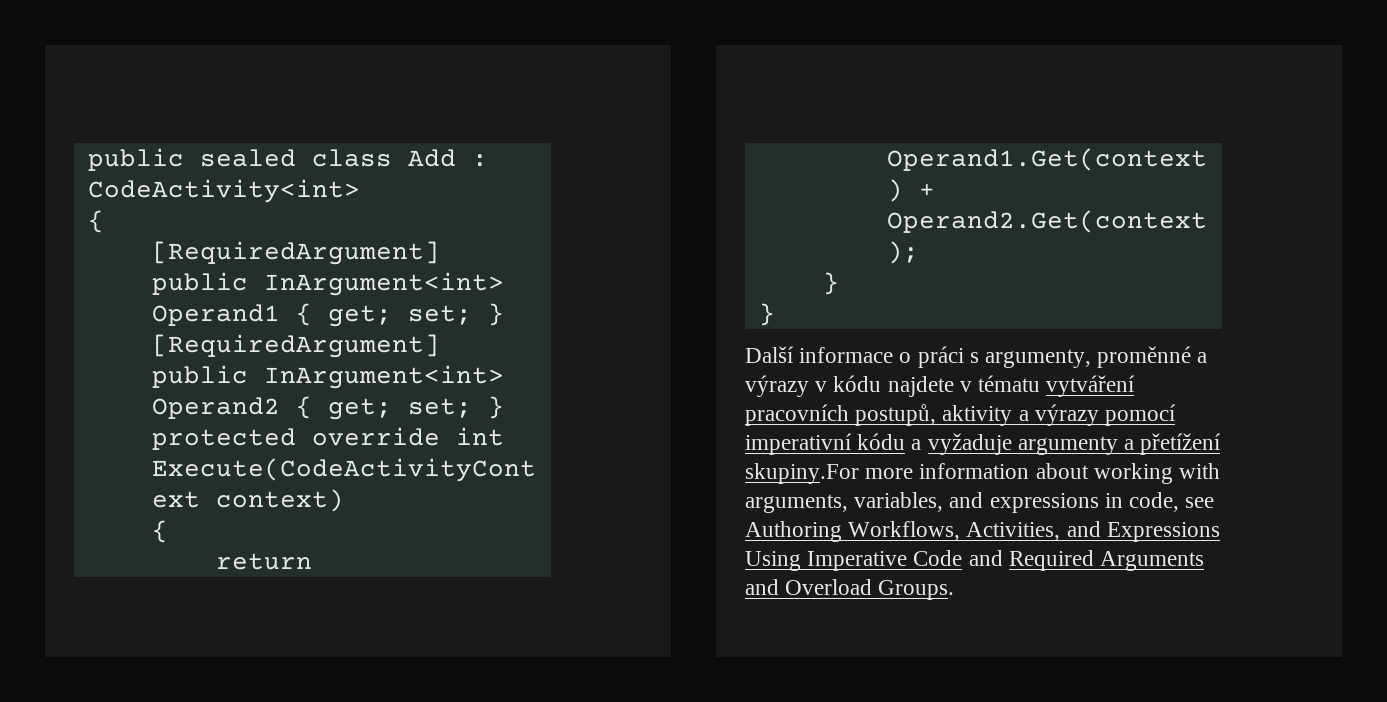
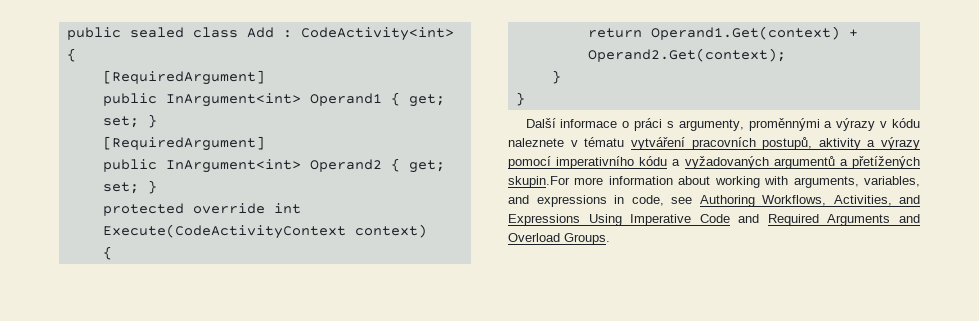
- Další informace o práci s argumenty, proměnné a výrazy v kódu najdete v tématu vytváření pracovních postupů, aktivity a výrazy pomocí imperativní kódu a vyžaduje argumenty a přetížení skupiny.For more information about working with arguments, variables, and expressions in code, see Authoring Workflows, Activities, and Expressions Using Imperative Code and Required Arguments and Overload Groups.
+ Další informace o práci s argumenty, proměnnými a výrazy v kódu naleznete v tématu vytváření pracovních postupů, aktivity a výrazy pomocí imperativního kódu a vyžadovaných argumentů a přetížených skupin.For more information about working with arguments, variables, and expressions in code, see Authoring Workflows, Activities, and Expressions Using Imperative Code and Required Arguments and Overload Groups.

